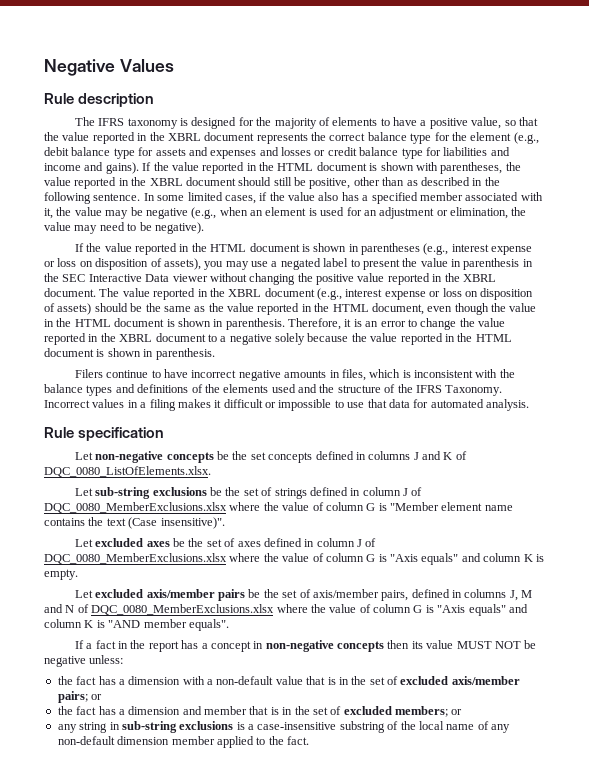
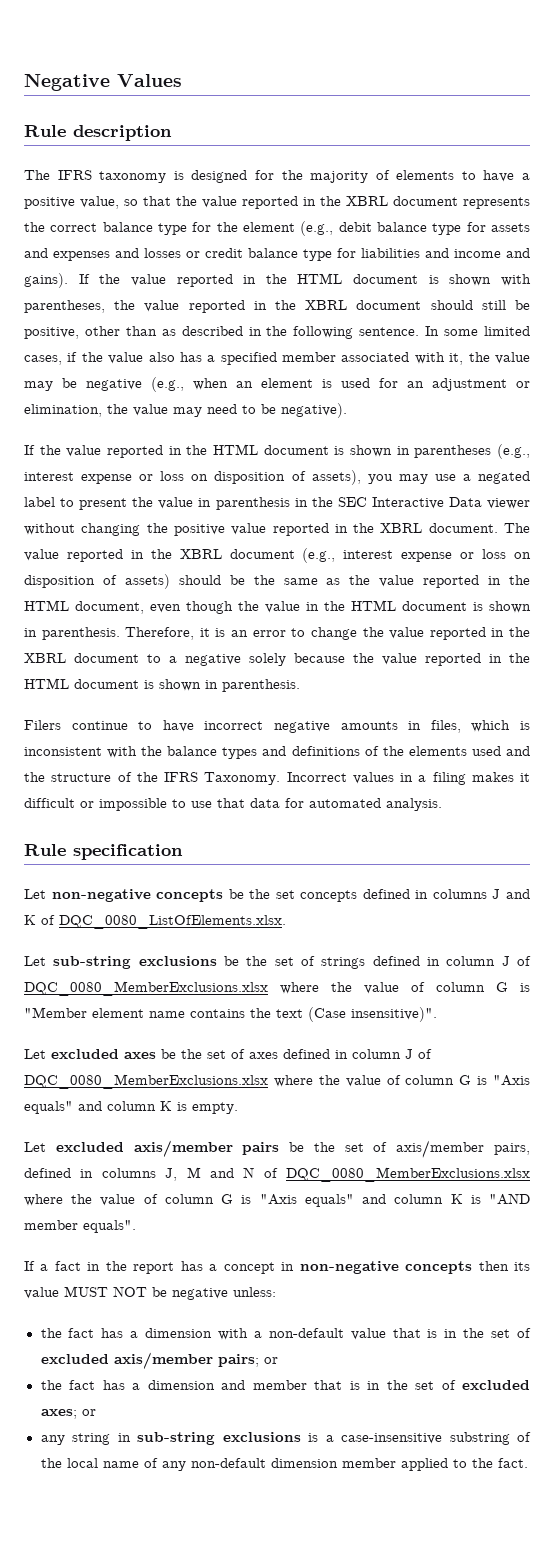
- the fact has a dimension and member that is in the set of excluded members; or
+ the fact has a dimension and member that is in the set of excluded axes; or

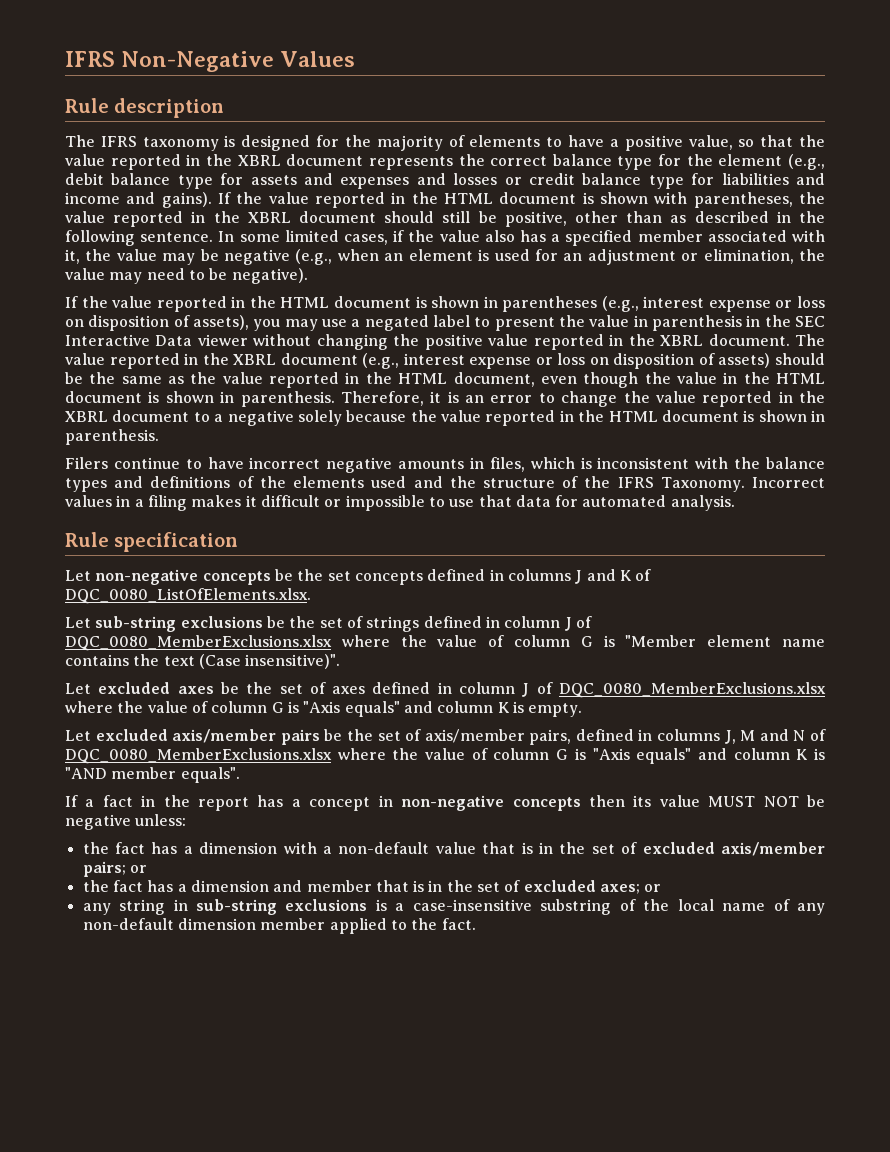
- Negative Values
+ IFRS Non-Negative Values

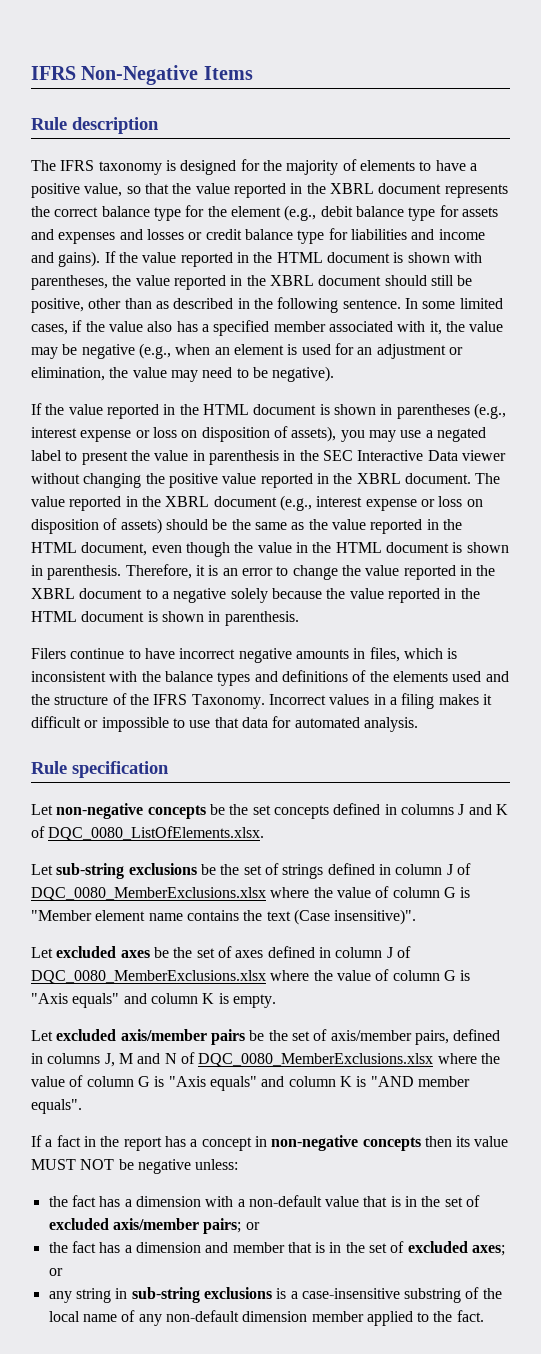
- IFRS Non-Negative Values
+ IFRS Non-Negative Items

